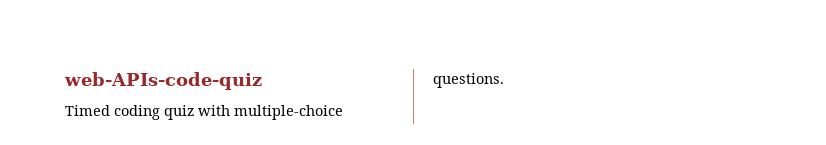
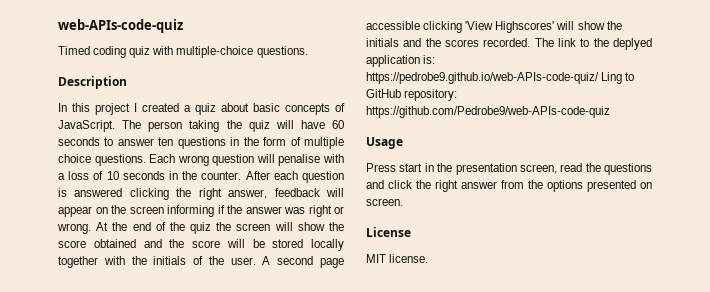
+ Description
+ In this project I created a quiz about basic concepts of JavaScript. The person taking the quiz will have 60 seconds to answer ten questions in the form of multiple choice questions. Each wrong question will penalise with a loss of 10 seconds in the counter. After each question is answered clicking the right answer, feedback will appear on the screen informing if the answer was right or wrong. At the end of the quiz the screen will show the score obtained and the score will be stored locally together with the initials of the user. A second page accessible clicking 'View Highscores' will show the initials and the scores recorded. The link to the deplyed application is: https://pedrobe9.github.io/web-APIs-code-quiz/ Ling to GitHub repository: https://github.com/Pedrobe9/web-APIs-code-quiz
+ Usage
+ Press start in the presentation screen, read the questions and click the right answer from the options presented on screen.
+ License
+ MIT license.

